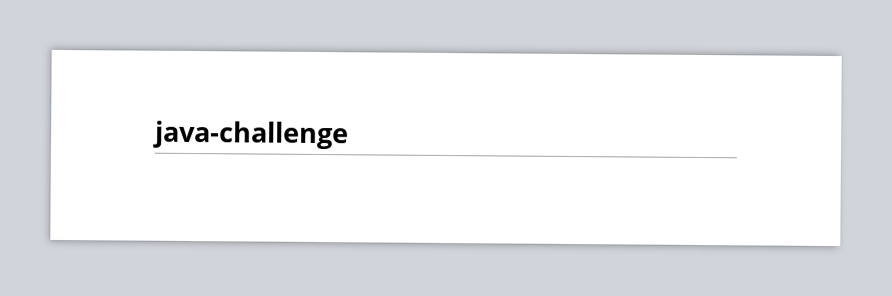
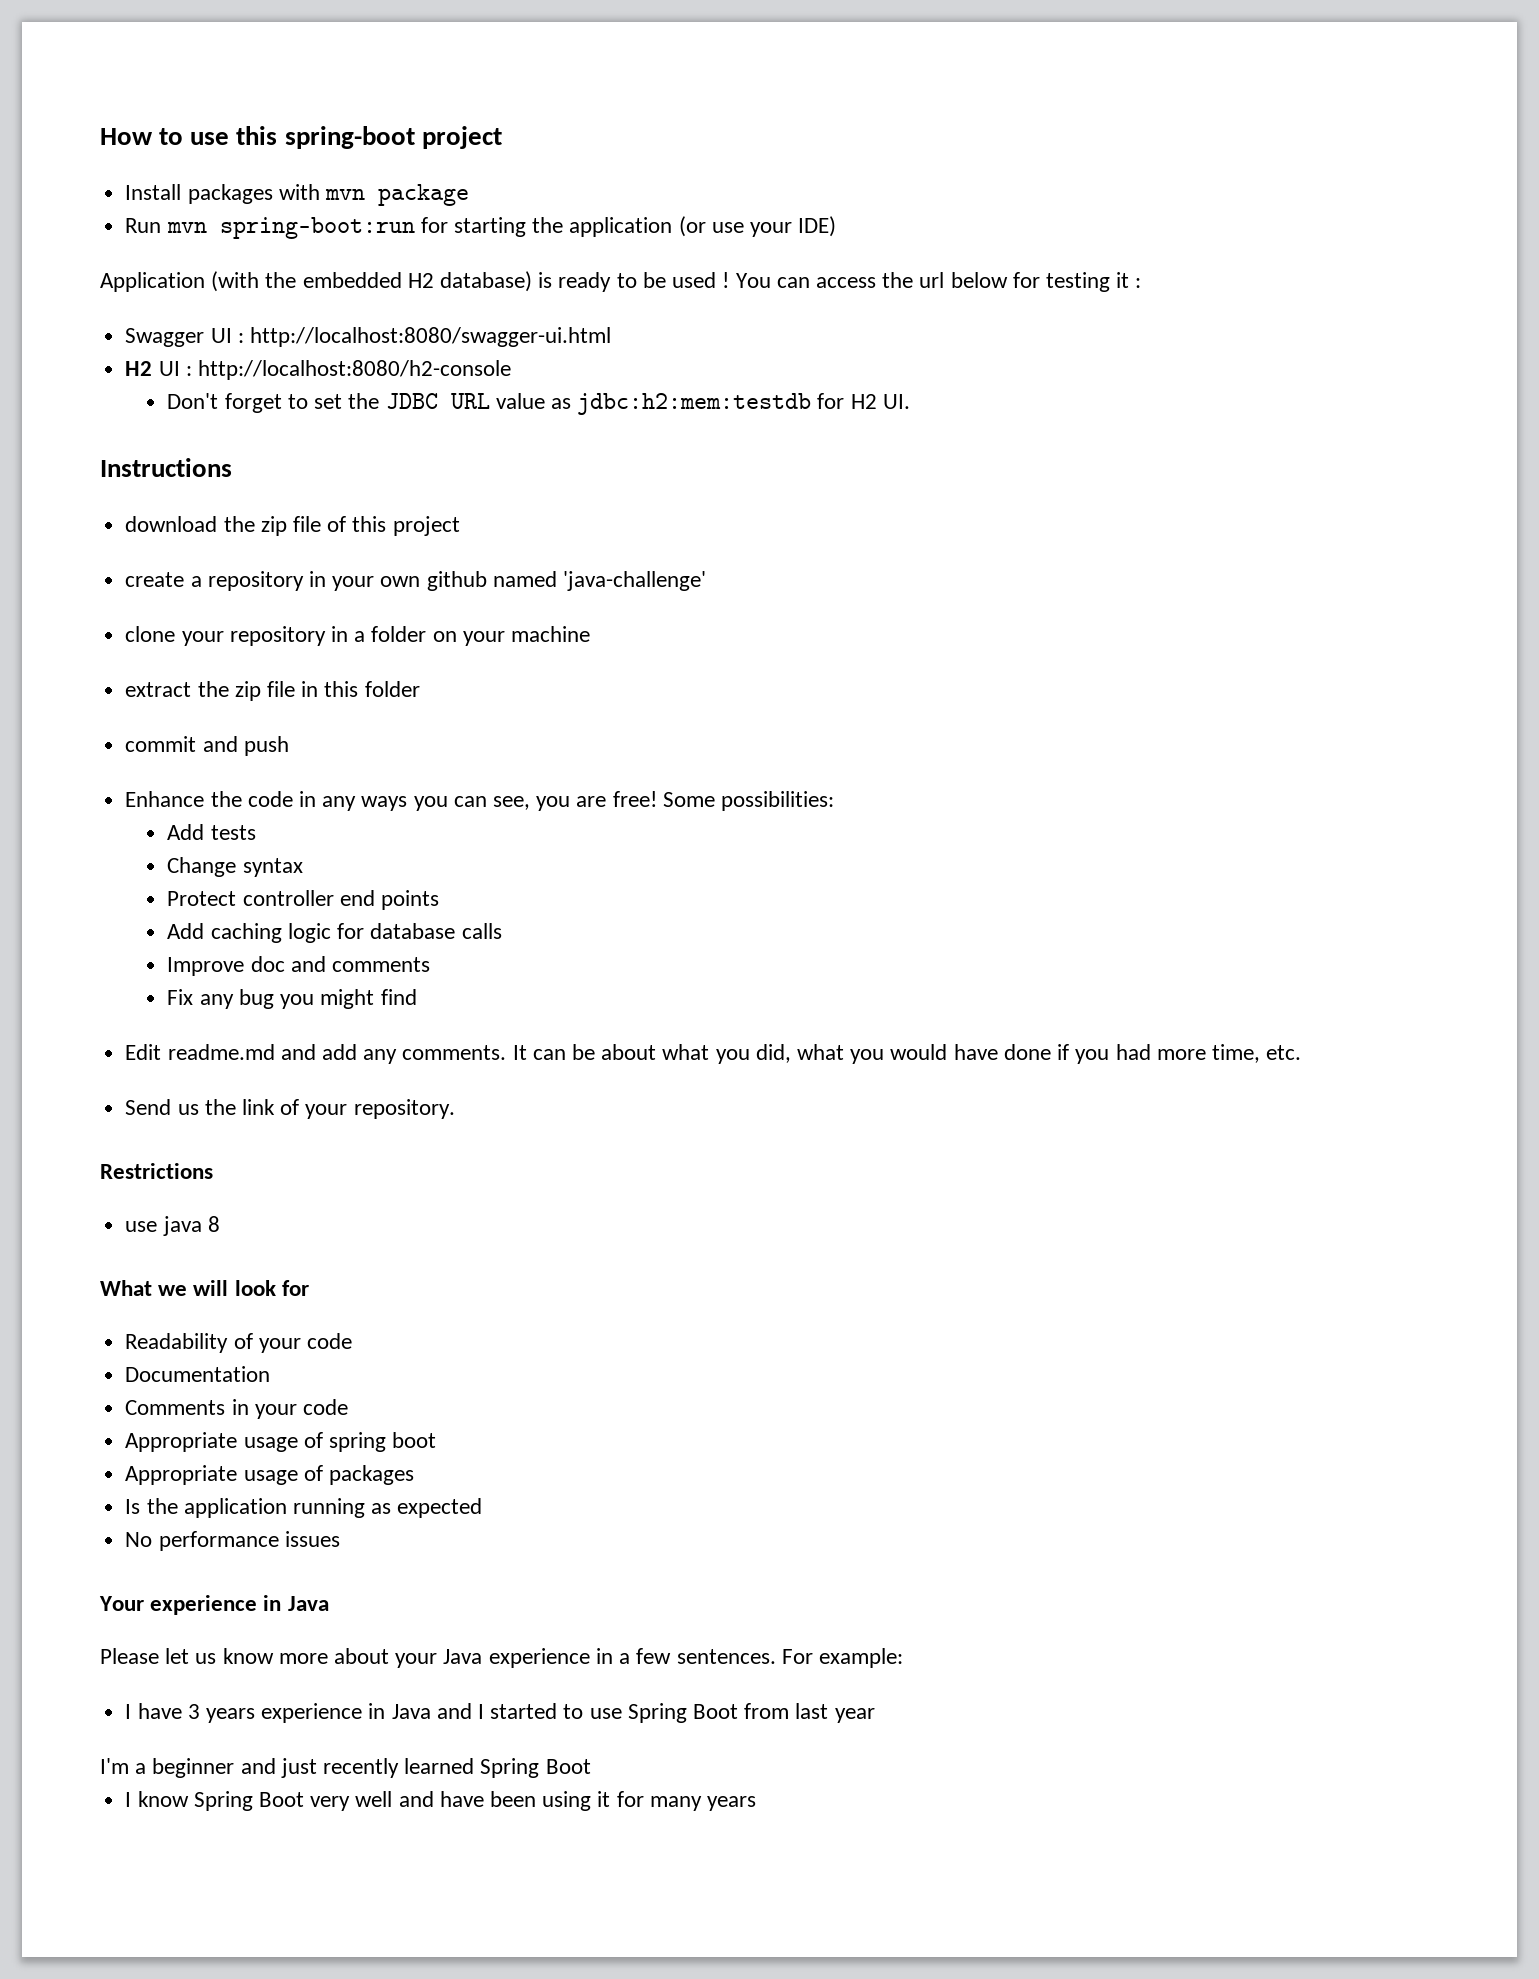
- java-challenge
+ How to use this spring-boot project
+ Install packages with mvn package
+ Run mvn spring-boot:run for starting the application (or use your IDE)
+ Application (with the embedded H2 database) is ready to be used ! You can access the url below for testing it :
+ Swagger UI : http://localhost:8080/swagger-ui.html
+ H2 UI : http://localhost:8080/h2-console
+ Don't forget to set the JDBC URL value as jdbc:h2:mem:testdb for H2 UI.
+ Instructions
+ download the zip file of this project
+ create a repository in your own github named 'java-challenge'
+ clone your repository in a folder on your machine
+ extract the zip file in this folder
+ commit and push
+ Enhance the code in any ways you can see, you are free! Some possibilities:
+ Add tests
+ Change syntax
+ Protect controller end points
+ Add caching logic for database calls
+ Improve doc and comments
+ Fix any bug you might find
+ Edit readme.md and add any comments. It can be about what you did, what you would have done if you had more time, etc.
+ Send us the link of your repository.
+ Restrictions
+ use java 8
+ What we will look for
+ Readability of your code
+ Documentation
+ Comments in your code
+ Appropriate usage of spring boot
+ Appropriate usage of packages
+ Is the application running as expected
+ No performance issues
+ Your experience in Java
+ Please let us know more about your Java experience in a few sentences. For example:
+ I have 3 years experience in Java and I started to use Spring Boot from last year
+ I'm a beginner and just recently learned Spring Boot
+ I know Spring Boot very well and have been using it for many years

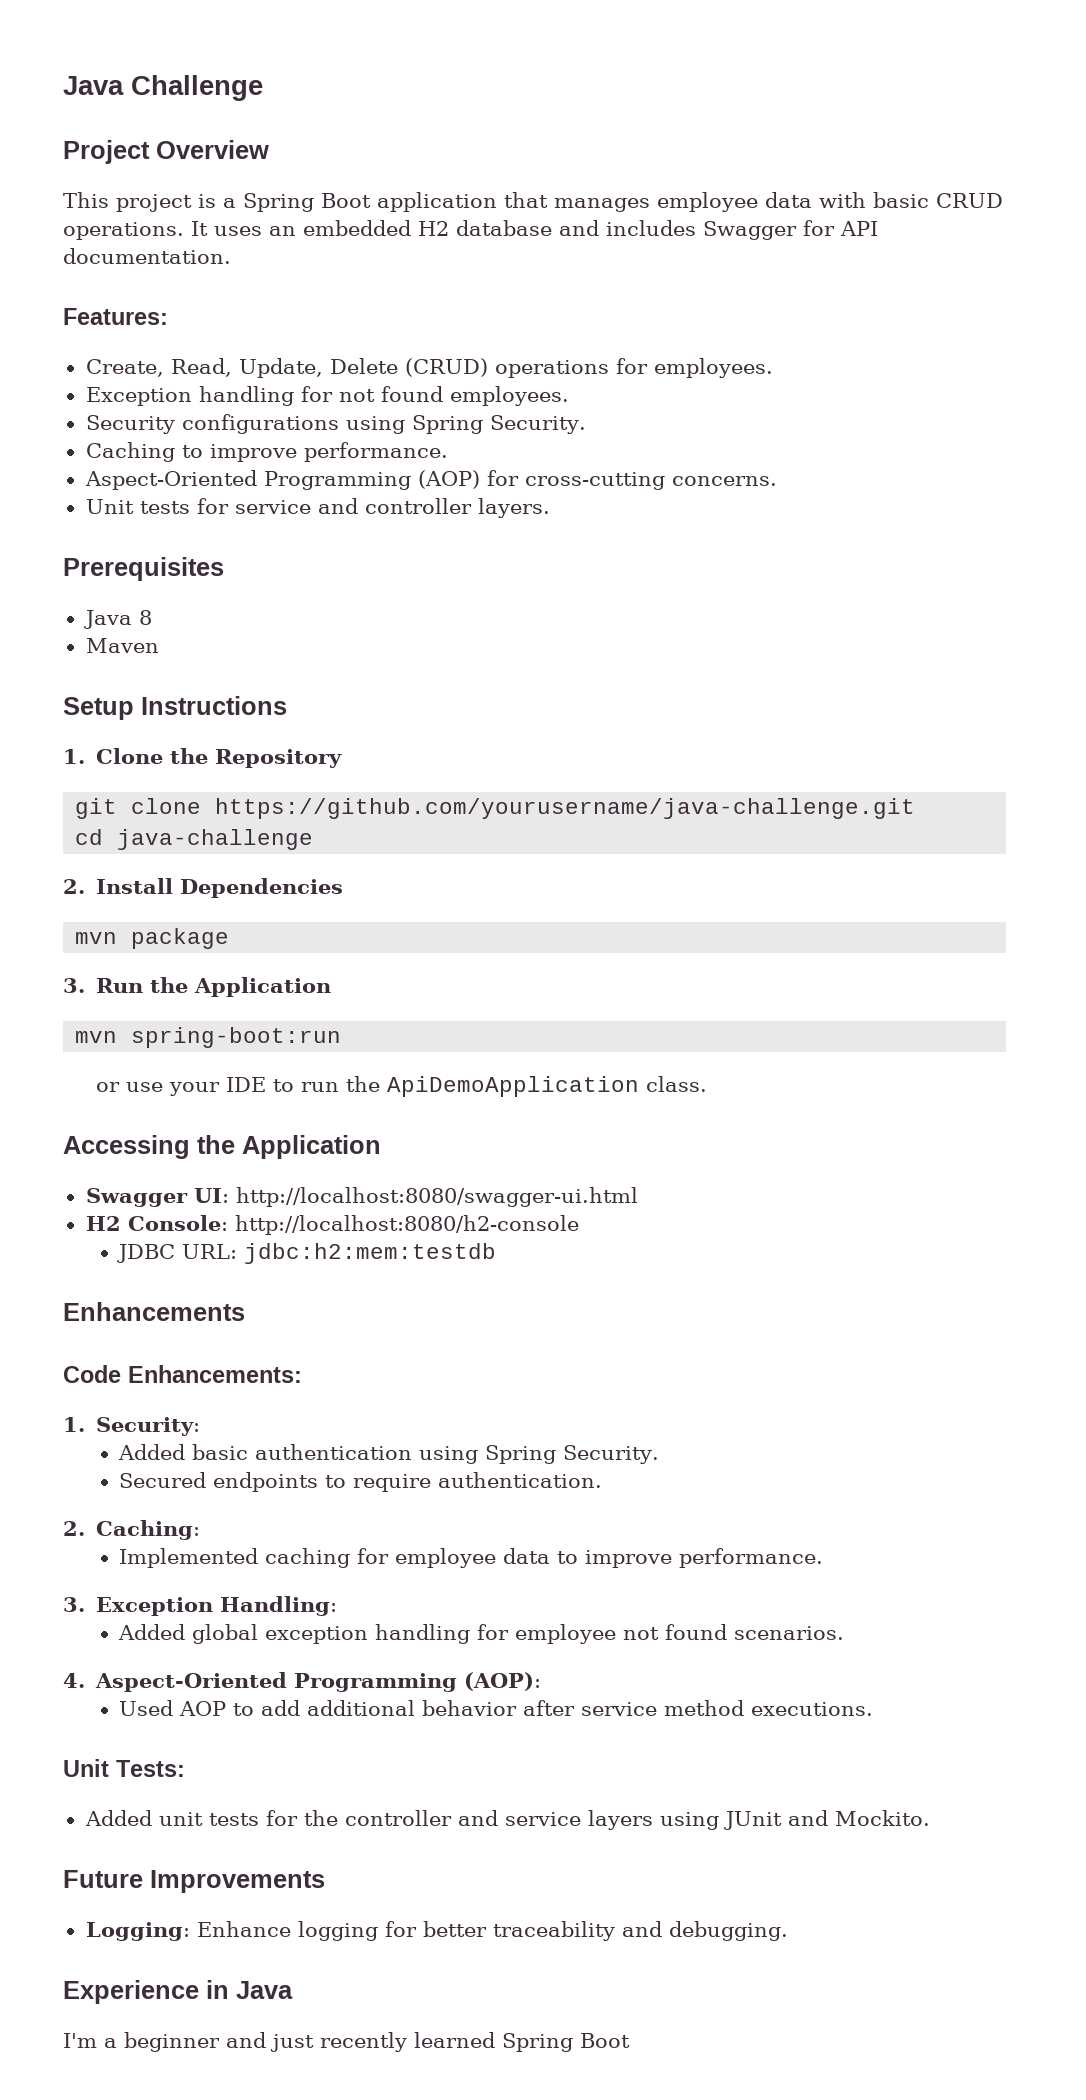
- How to use this spring-boot project
- Install packages with mvn package
- Run mvn spring-boot:run for starting the application (or use your IDE)
- Application (with the embedded H2 database) is ready to be used ! You can access the url below for testing it :
- Swagger UI : http://localhost:8080/swagger-ui.html
+ Java Challenge
+ Project Overview
+ This project is a Spring Boot application that manages employee data with basic CRUD operations. It uses an embedded H2 database and includes Swagger for API documentation.
+ Features:
+ Create, Read, Update, Delete (CRUD) operations for employees.
+ Exception handling for not found employees.
+ Security configurations using Spring Security.
+ Caching to improve performance.
+ Aspect-Oriented Programming (AOP) for cross-cutting concerns.
+ Unit tests for service and controller layers.
+ Prerequisites
+ Java 8
+ Maven
+ Setup Instructions
+ 1. Clone the Repository
+ git clone https://github.com/yourusername/java-challenge.git
+ cd java-challenge
+ 2. Install Dependencies
+ mvn package
+ 3. Run the Application
+ mvn spring-boot:run
+ or use your IDE to run the ApiDemoApplication class.
+ Accessing the Application
+ Swagger UI: http://localhost:8080/swagger-ui.html
- H2 UI : http://localhost:8080/h2-console
+ H2 Console: http://localhost:8080/h2-console
- Don't forget to set the JDBC URL value as jdbc:h2:mem:testdb for H2 UI.
- Instructions
- download the zip file of this project
- create a repository in your own github named 'java-challenge'
- clone your repository in a folder on your machine
- extract the zip file in this folder
- commit and push
- Enhance the code in any ways you can see, you are free! Some possibilities:
- Add tests
- Change syntax
- Protect controller end points
- Add caching logic for database calls
- Improve doc and comments
- Fix any bug you might find
- Edit readme.md and add any comments. It can be about what you did, what you would have done if you had more time, etc.
- Send us the link of your repository.
- Restrictions
- use java 8
- What we will look for
- Readability of your code
- Documentation
- Comments in your code
- Appropriate usage of spring boot
- Appropriate usage of packages
- Is the application running as expected
- No performance issues
- Your experience in Java
- Please let us know more about your Java experience in a few sentences. For example:
- I have 3 years experience in Java and I started to use Spring Boot from last year
+ JDBC URL: jdbc:h2:mem:testdb
+ Enhancements
+ Code Enhancements:
+ 1. Security:
+ Added basic authentication using Spring Security.
+ Secured endpoints to require authentication.
+ 2. Caching:
+ Implemented caching for employee data to improve performance.
+ 3. Exception Handling:
+ Added global exception handling for employee not found scenarios.
+ 4. Aspect-Oriented Programming (AOP):
+ Used AOP to add additional behavior after service method executions.
+ Unit Tests:
+ Added unit tests for the controller and service layers using JUnit and Mockito.
+ Future Improvements
+ Logging: Enhance logging for better traceability and debugging.
+ Experience in Java
- I know Spring Boot very well and have been using it for many years

